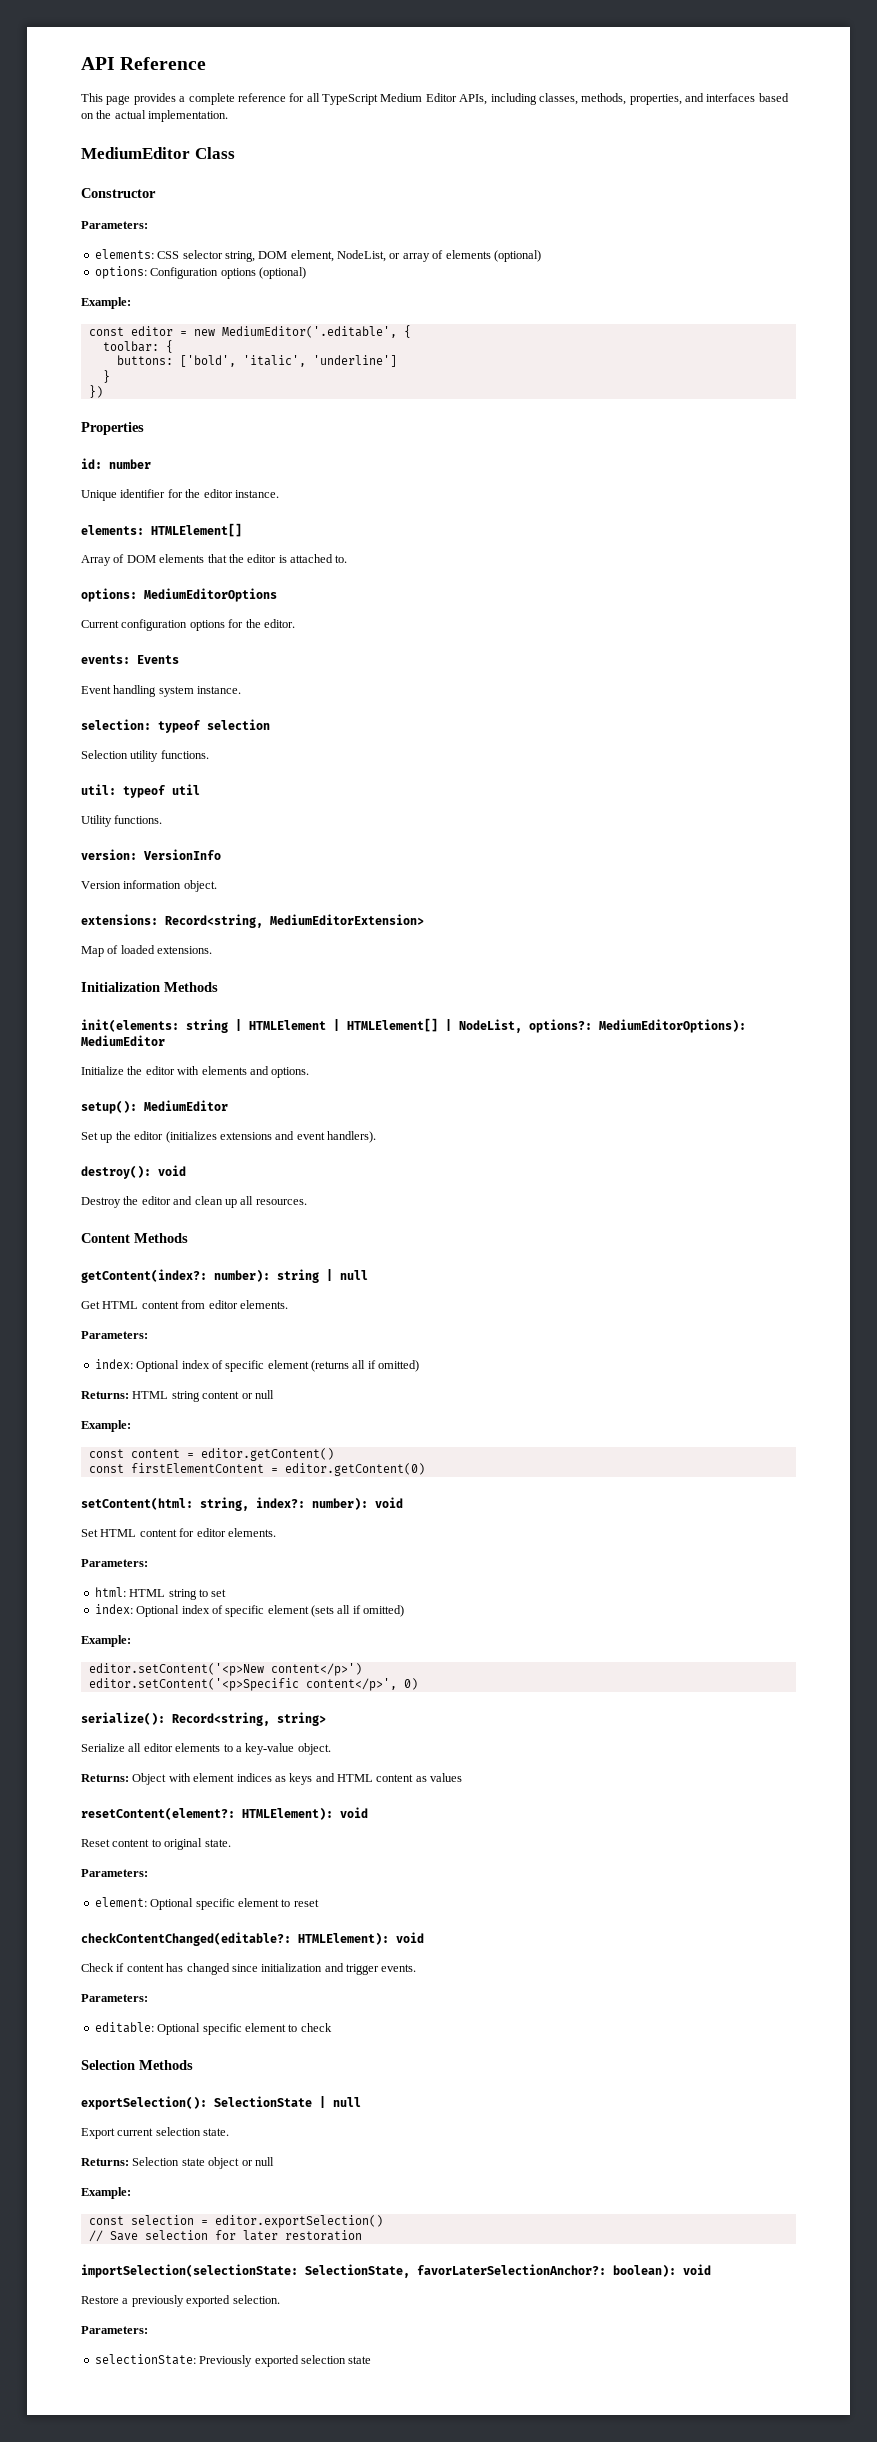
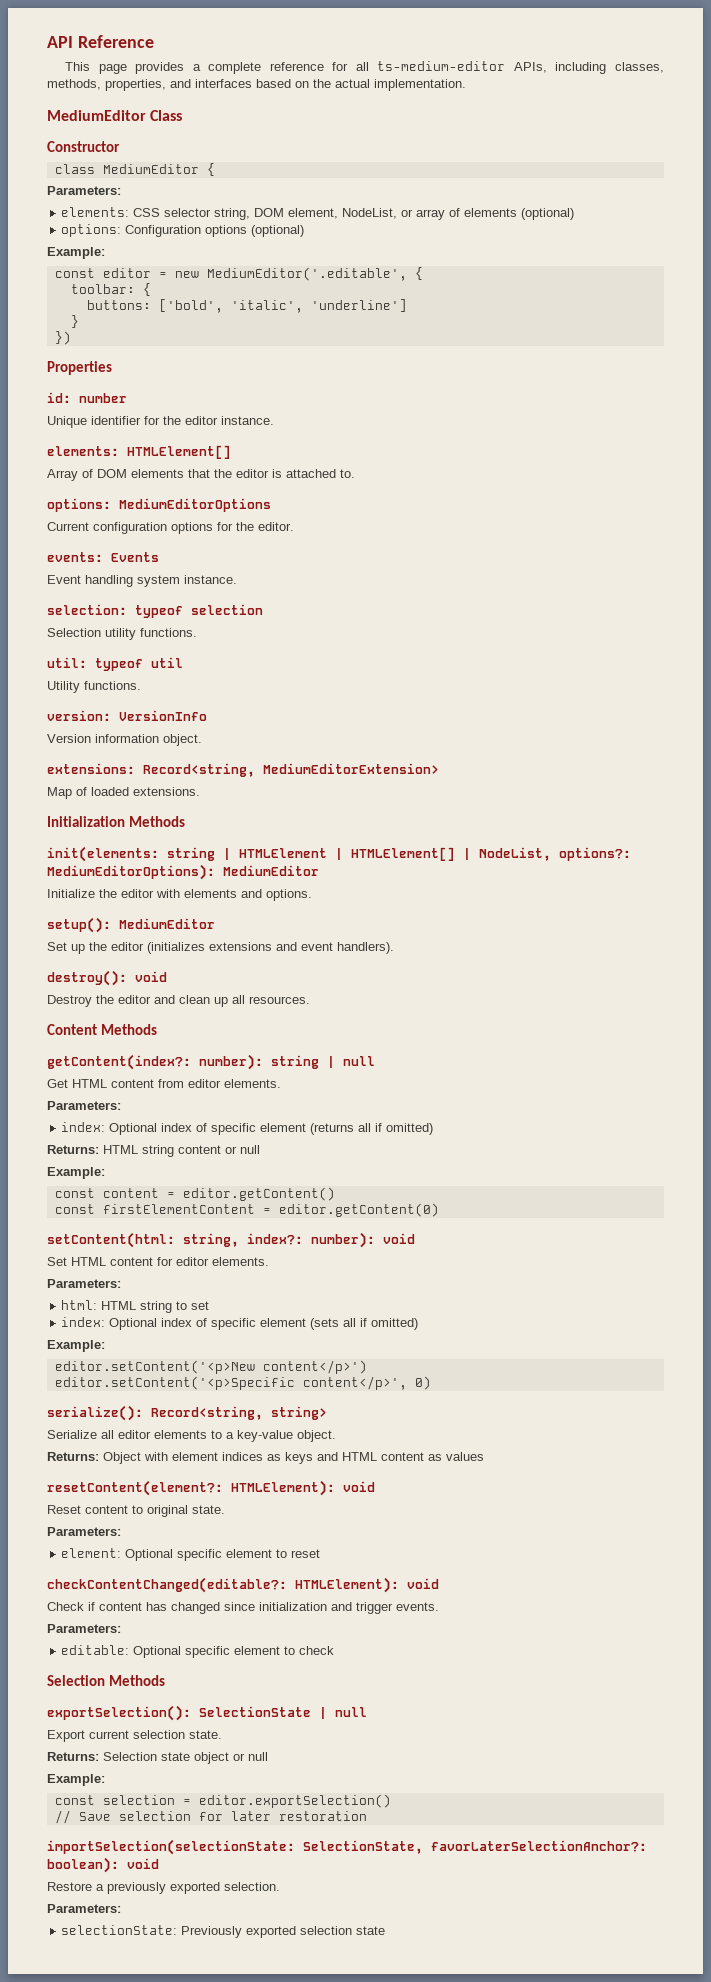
- This page provides a complete reference for all TypeScript Medium Editor APIs, including classes, methods, properties, and interfaces based on the actual implementation.
+ This page provides a complete reference for all ts-medium-editor APIs, including classes, methods, properties, and interfaces based on the actual implementation.
+ class MediumEditor {

